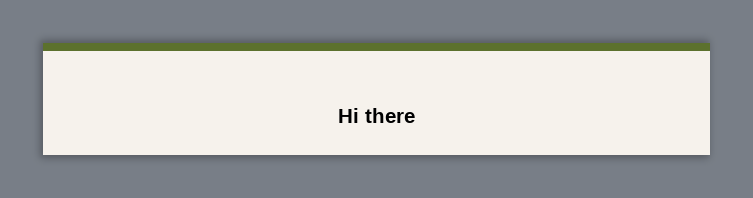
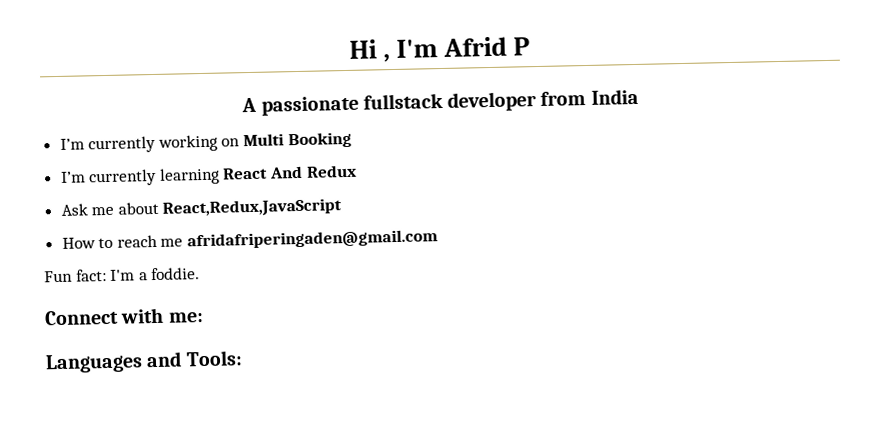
- Hi there
+ Hi , I'm Afrid P
+ A passionate fullstack developer from India
+ I’m currently working on Multi Booking
+ I’m currently learning React And Redux
+ Ask me about React,Redux,JavaScript
+ How to reach me afridafriperingaden@gmail.com
+ Fun fact: I'm a foddie.
+ Connect with me:
+ Languages and Tools:

